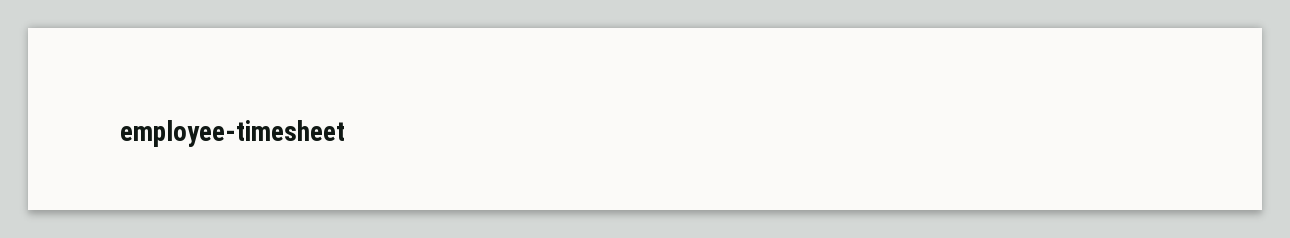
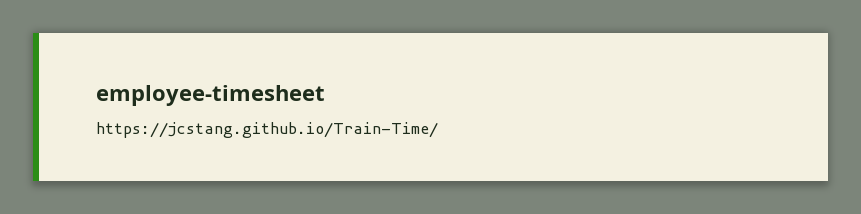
+ https://jcstang.github.io/Train-Time/

